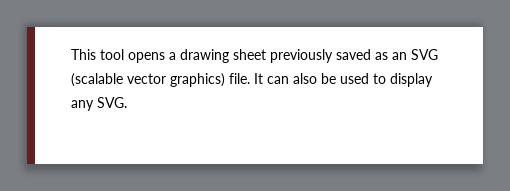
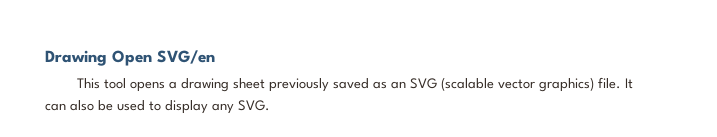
+ Drawing Open SVG/en

